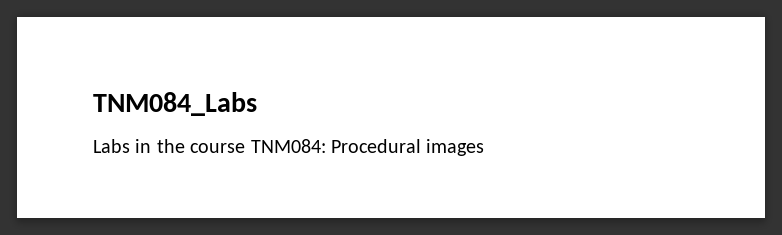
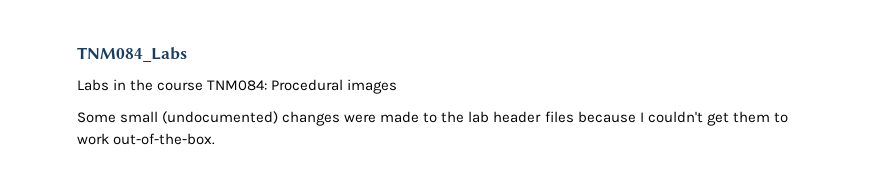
+ Some small (undocumented) changes were made to the lab header files because I couldn't get them to work out-of-the-box.

